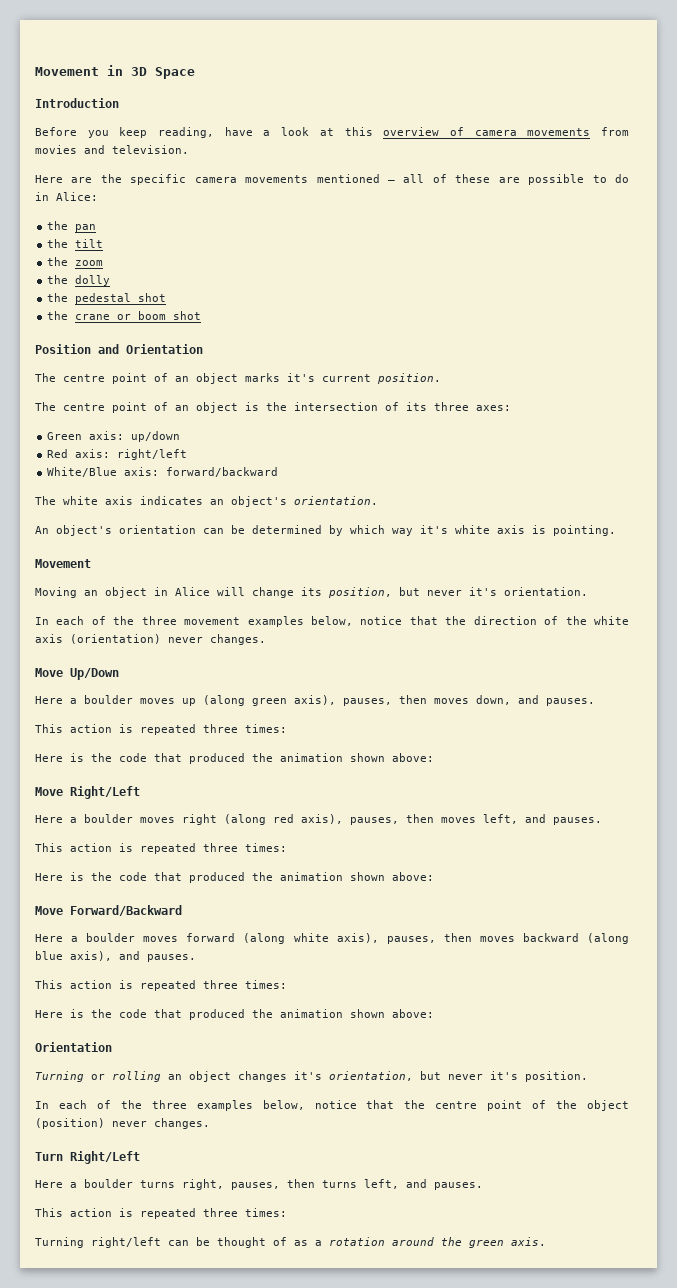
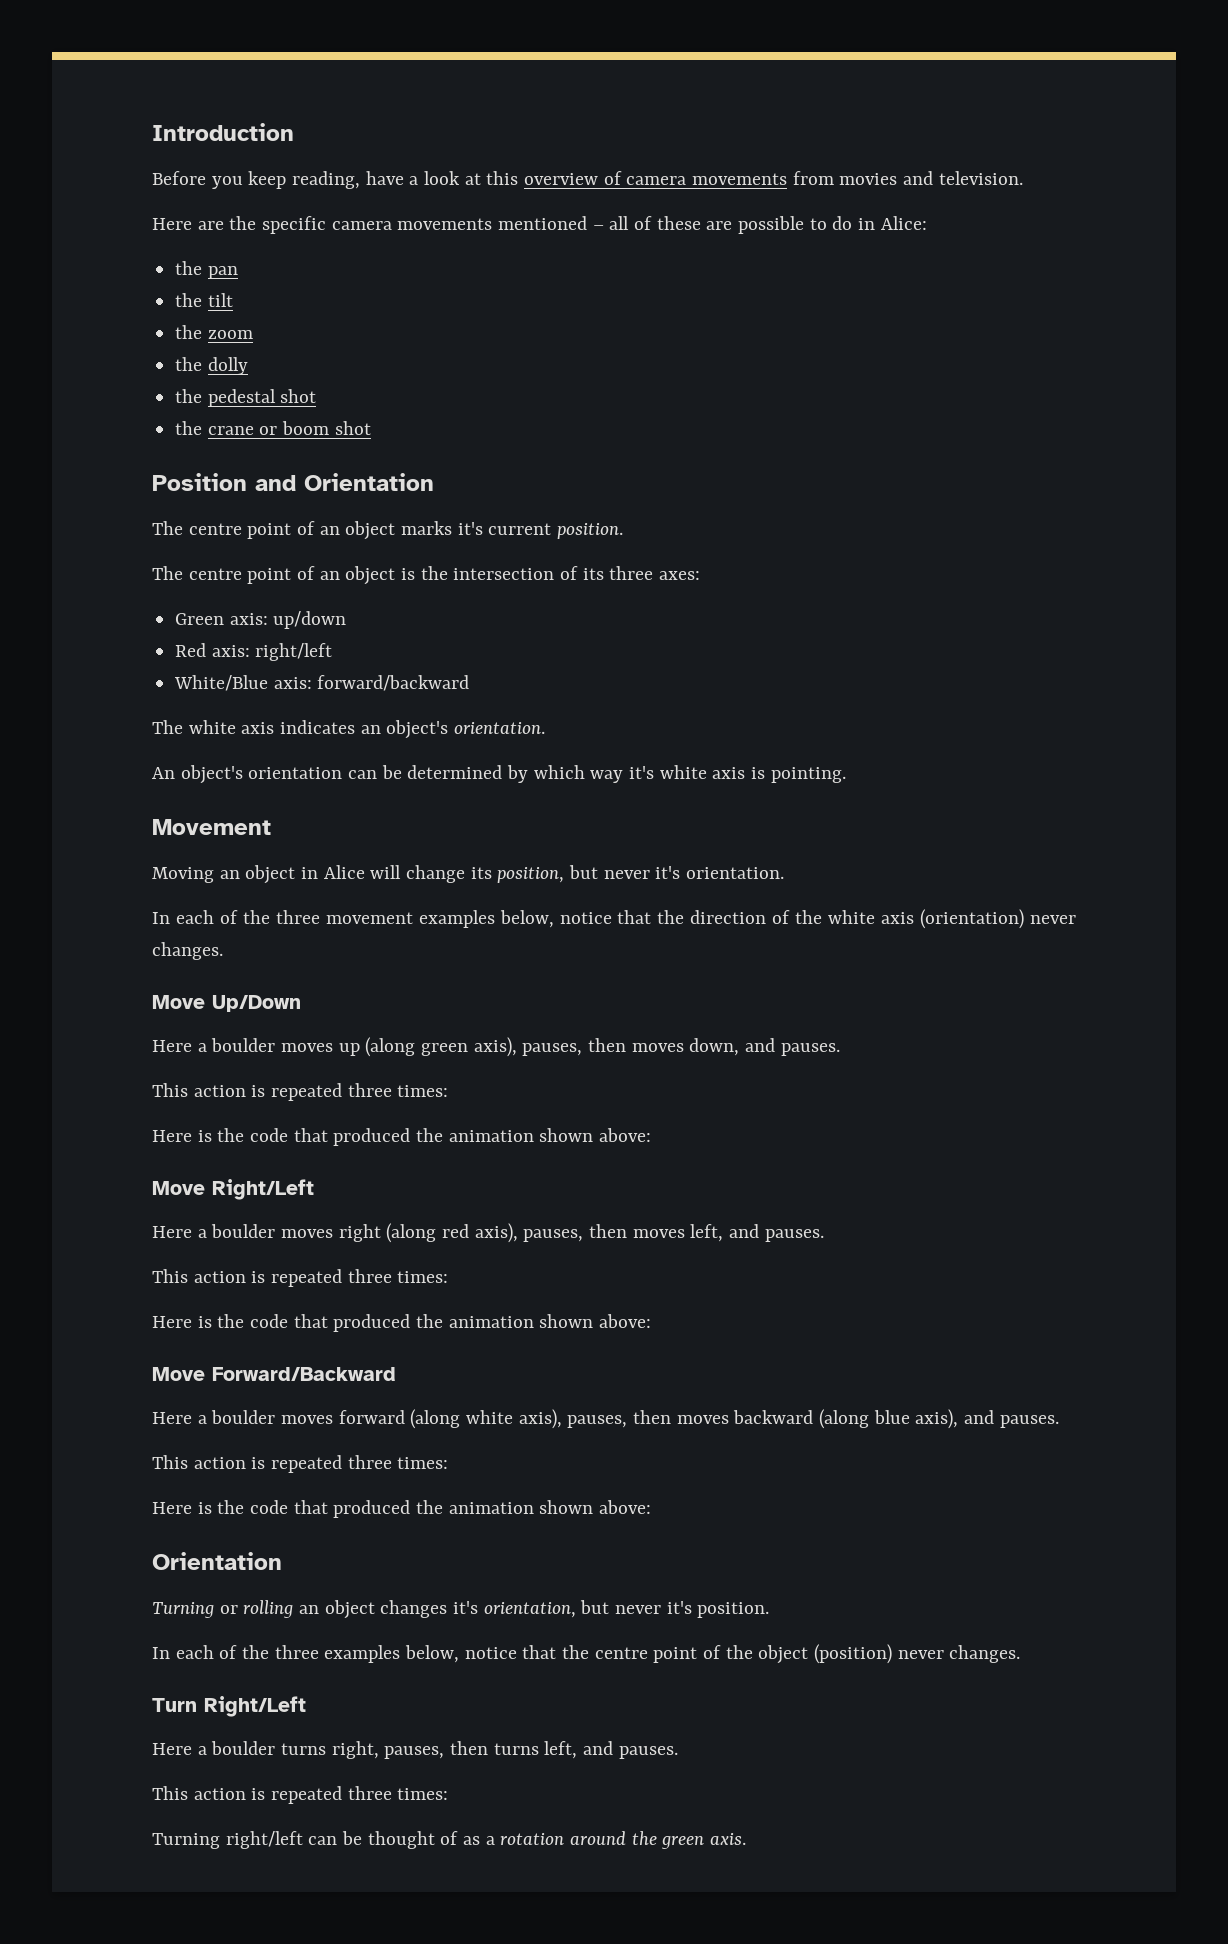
- Movement in 3D Space

